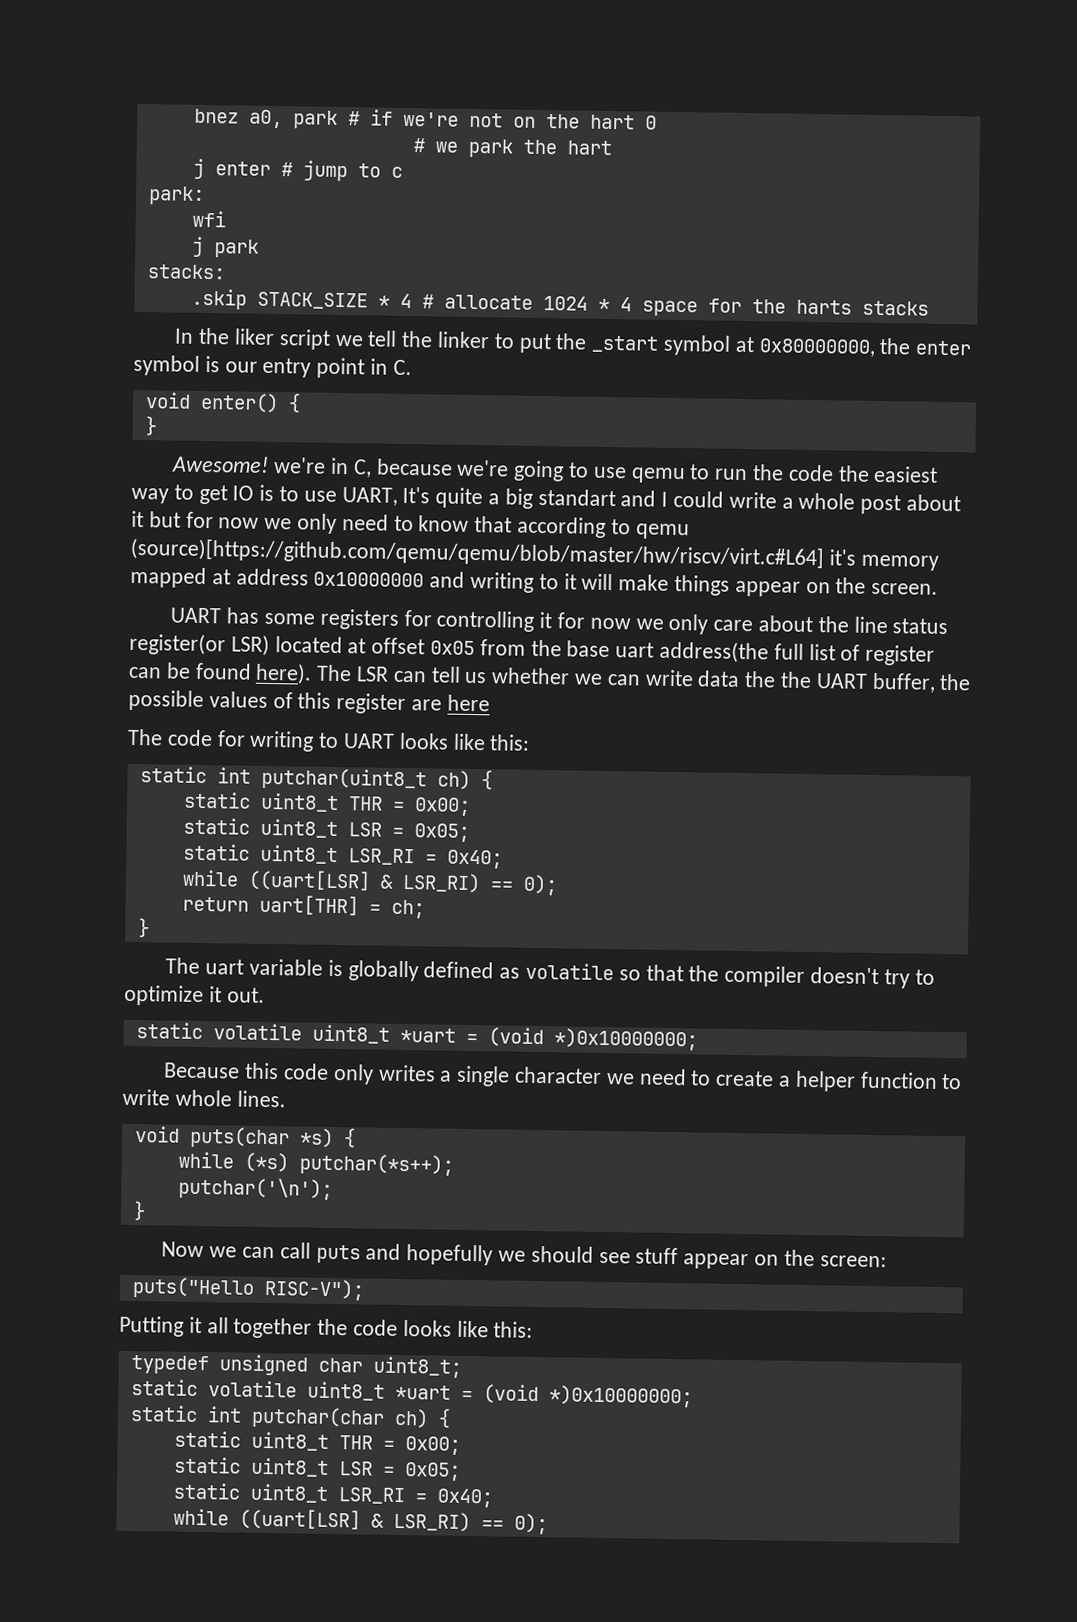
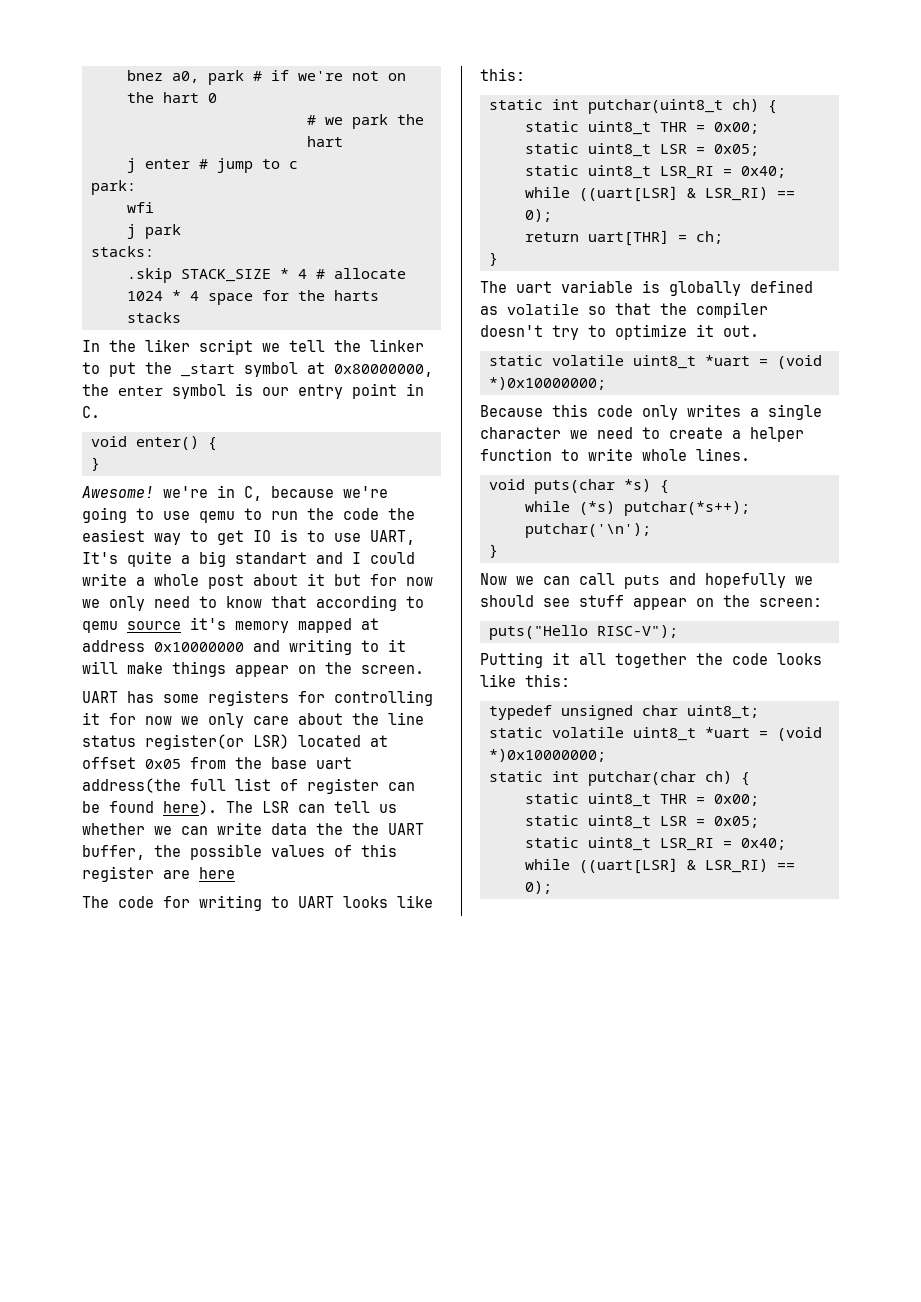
- Awesome! we're in C, because we're going to use qemu to run the code the easiest way to get IO is to use UART, It's quite a big standart and I could write a whole post about it but for now we only need to know that according to qemu (source)[https://github.com/qemu/qemu/blob/master/hw/riscv/virt.c#L64] it's memory mapped at address 0x10000000 and writing to it will make things appear on the screen.
+ Awesome! we're in C, because we're going to use qemu to run the code the easiest way to get IO is to use UART, It's quite a big standart and I could write a whole post about it but for now we only need to know that according to qemu source it's memory mapped at address 0x10000000 and writing to it will make things appear on the screen.

